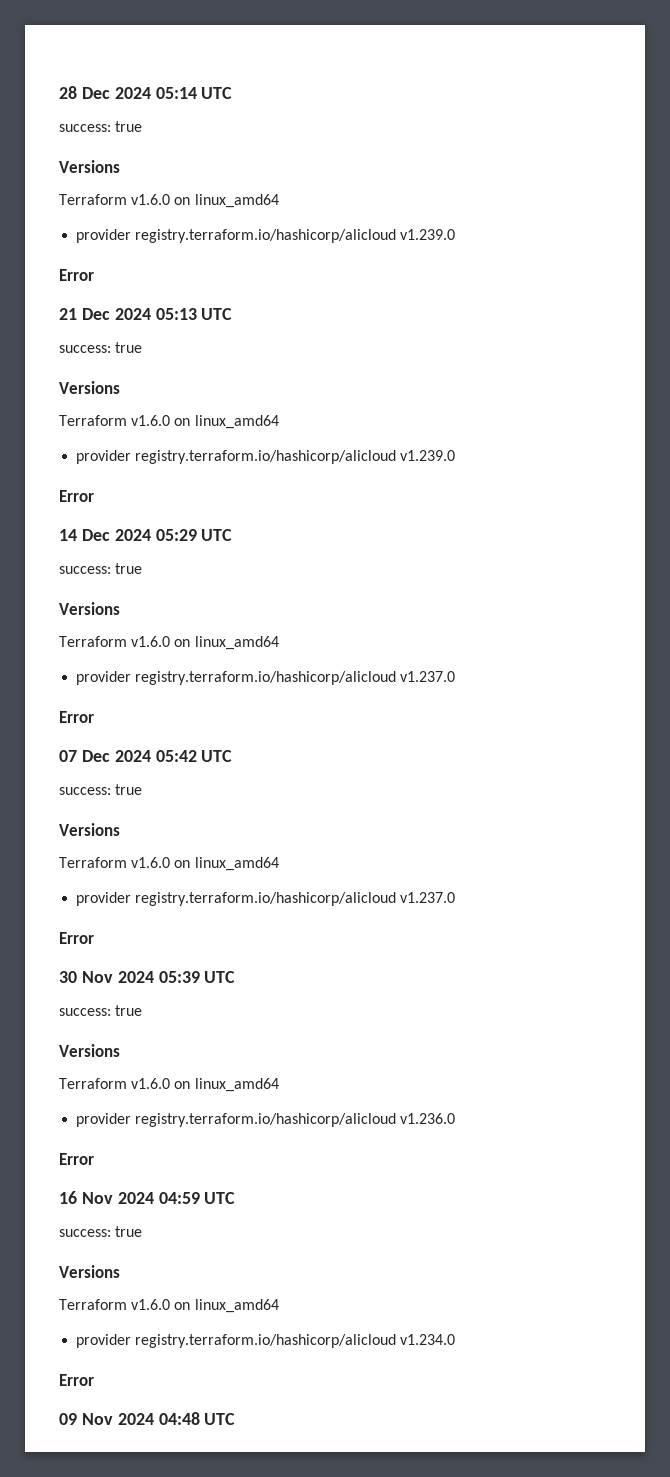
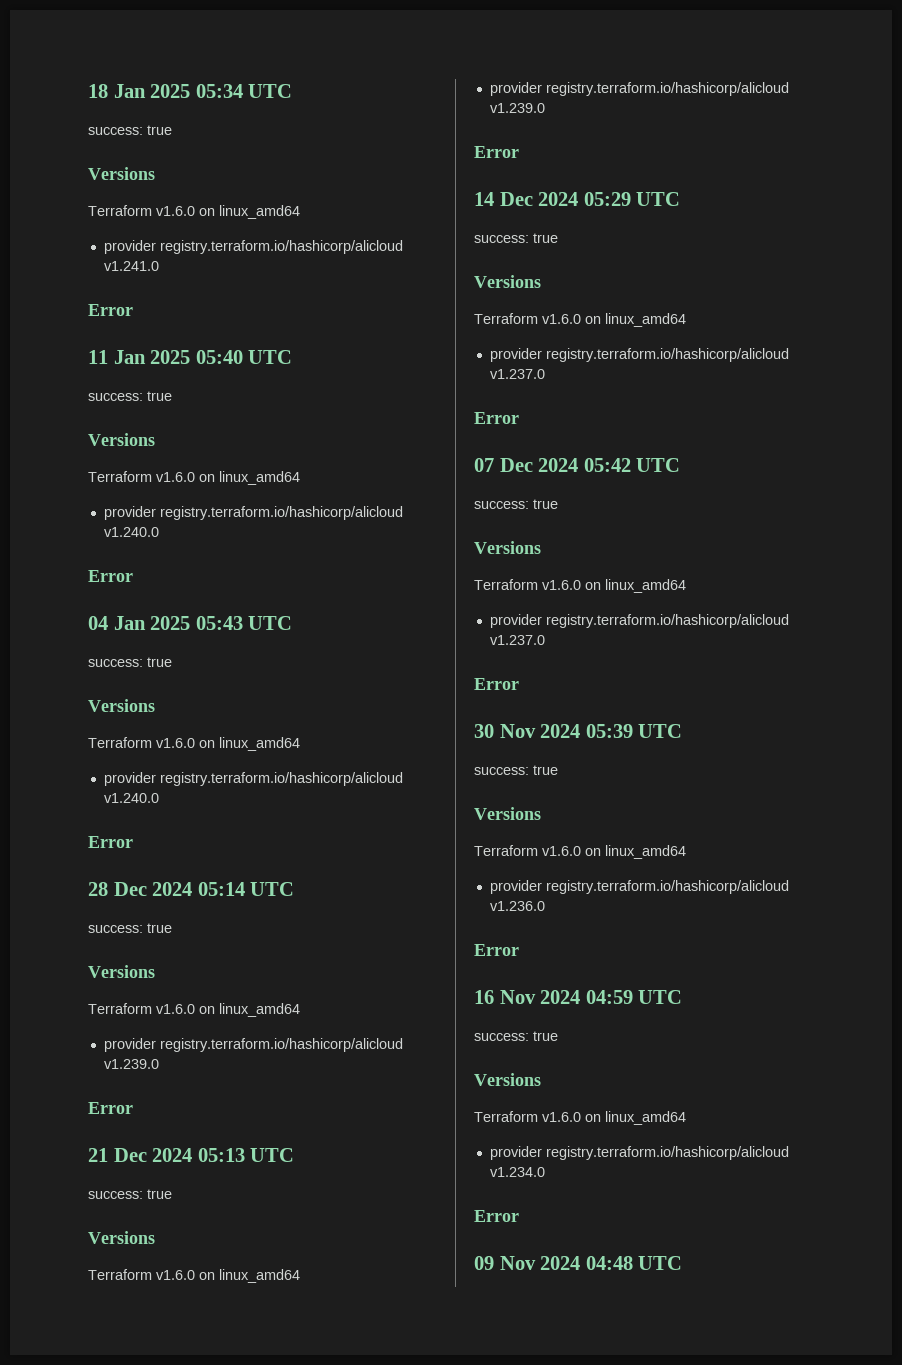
+ 18 Jan 2025 05:34 UTC
+ success: true
+ Versions
+ Terraform v1.6.0 on linux_amd64
+ provider registry.terraform.io/hashicorp/alicloud v1.241.0
+ Error
+ 11 Jan 2025 05:40 UTC
+ success: true
+ Versions
+ Terraform v1.6.0 on linux_amd64
+ provider registry.terraform.io/hashicorp/alicloud v1.240.0
+ Error
+ 04 Jan 2025 05:43 UTC
+ success: true
+ Versions
+ Terraform v1.6.0 on linux_amd64
+ provider registry.terraform.io/hashicorp/alicloud v1.240.0
+ Error

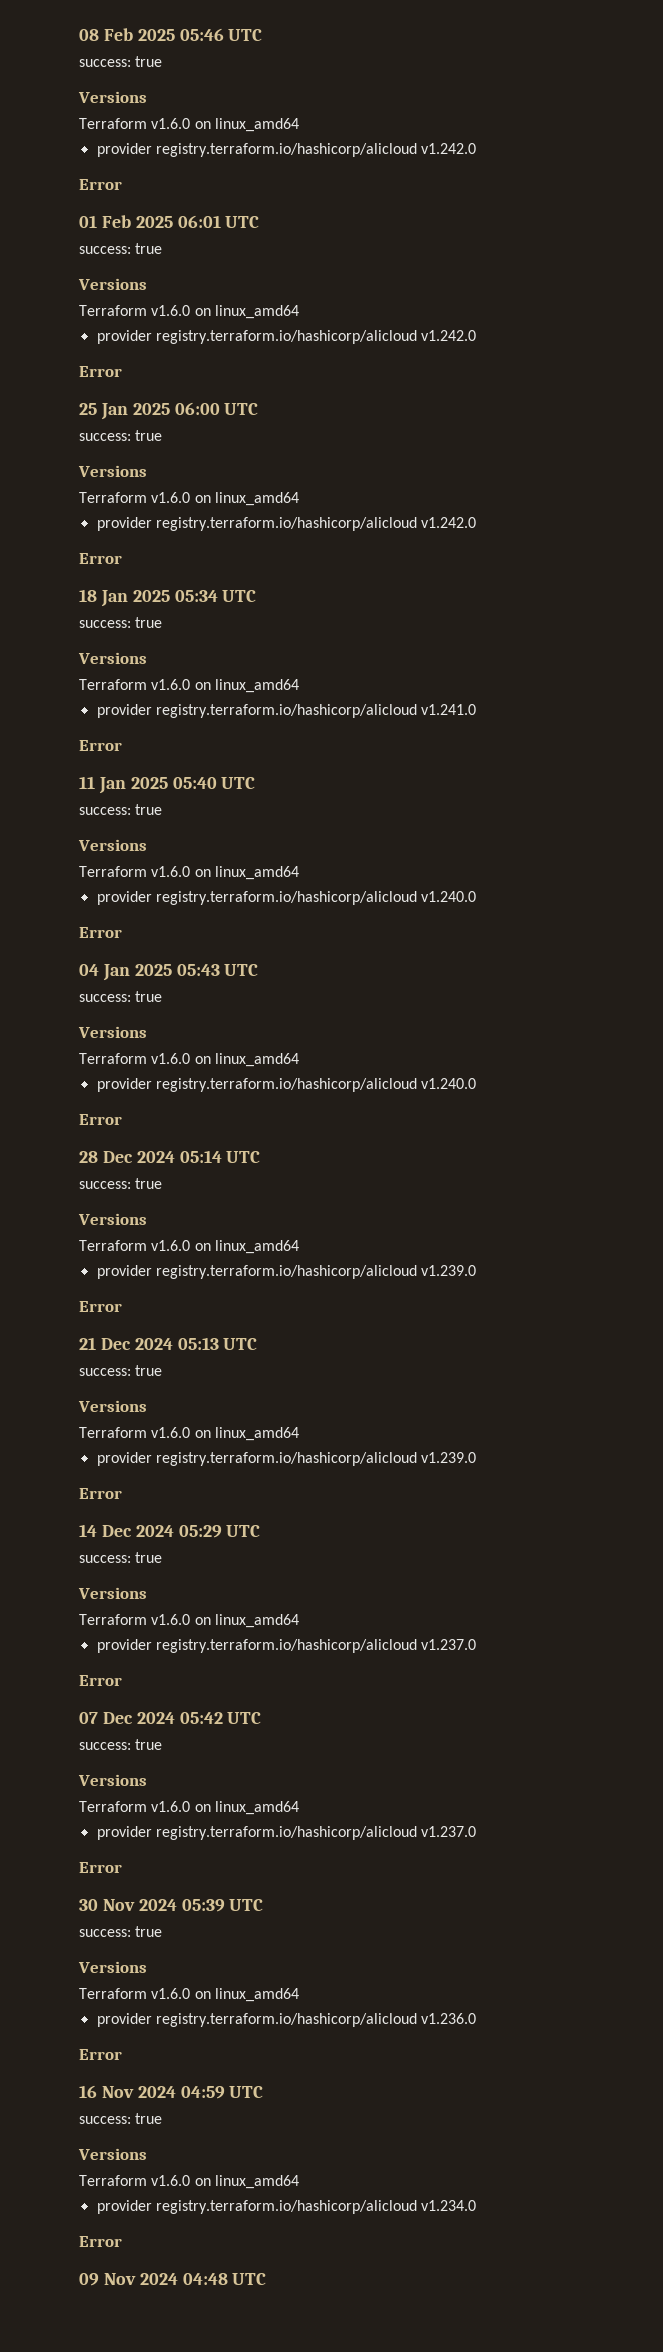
+ 08 Feb 2025 05:46 UTC
+ success: true
+ Versions
+ Terraform v1.6.0 on linux_amd64
+ provider registry.terraform.io/hashicorp/alicloud v1.242.0
+ Error
+ 01 Feb 2025 06:01 UTC
+ success: true
+ Versions
+ Terraform v1.6.0 on linux_amd64
+ provider registry.terraform.io/hashicorp/alicloud v1.242.0
+ Error
+ 25 Jan 2025 06:00 UTC
+ success: true
+ Versions
+ Terraform v1.6.0 on linux_amd64
+ provider registry.terraform.io/hashicorp/alicloud v1.242.0
+ Error

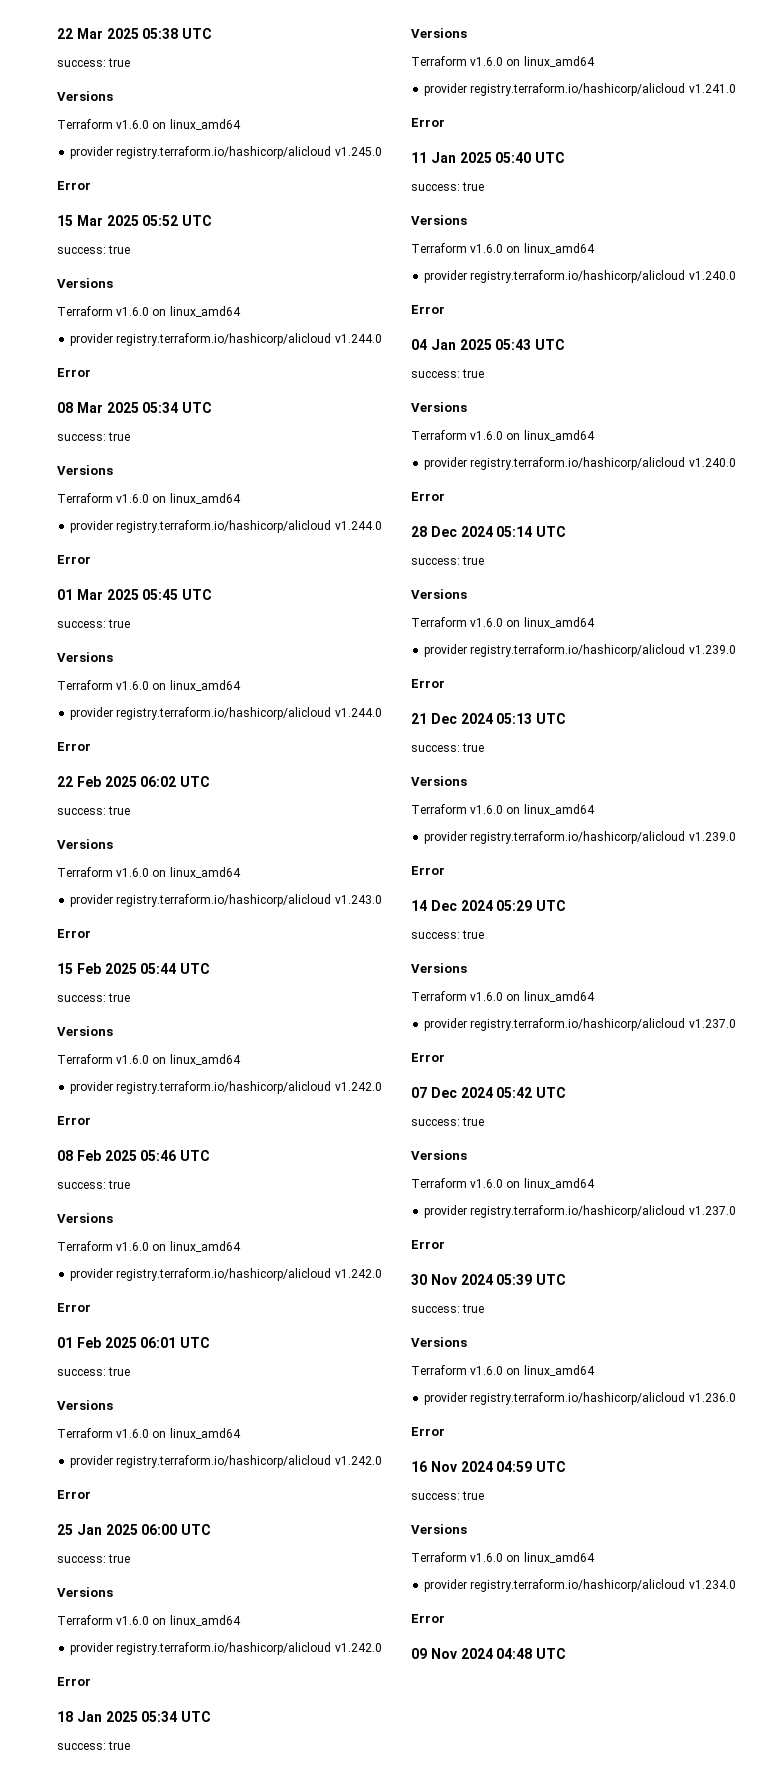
+ 22 Mar 2025 05:38 UTC
+ success: true
+ Versions
+ Terraform v1.6.0 on linux_amd64
+ provider registry.terraform.io/hashicorp/alicloud v1.245.0
+ Error
+ 15 Mar 2025 05:52 UTC
+ success: true
+ Versions
+ Terraform v1.6.0 on linux_amd64
+ provider registry.terraform.io/hashicorp/alicloud v1.244.0
+ Error
+ 08 Mar 2025 05:34 UTC
+ success: true
+ Versions
+ Terraform v1.6.0 on linux_amd64
+ provider registry.terraform.io/hashicorp/alicloud v1.244.0
+ Error
+ 01 Mar 2025 05:45 UTC
+ success: true
+ Versions
+ Terraform v1.6.0 on linux_amd64
+ provider registry.terraform.io/hashicorp/alicloud v1.244.0
+ Error
+ 22 Feb 2025 06:02 UTC
+ success: true
+ Versions
+ Terraform v1.6.0 on linux_amd64
+ provider registry.terraform.io/hashicorp/alicloud v1.243.0
+ Error
+ 15 Feb 2025 05:44 UTC
+ success: true
+ Versions
+ Terraform v1.6.0 on linux_amd64
+ provider registry.terraform.io/hashicorp/alicloud v1.242.0
+ Error

